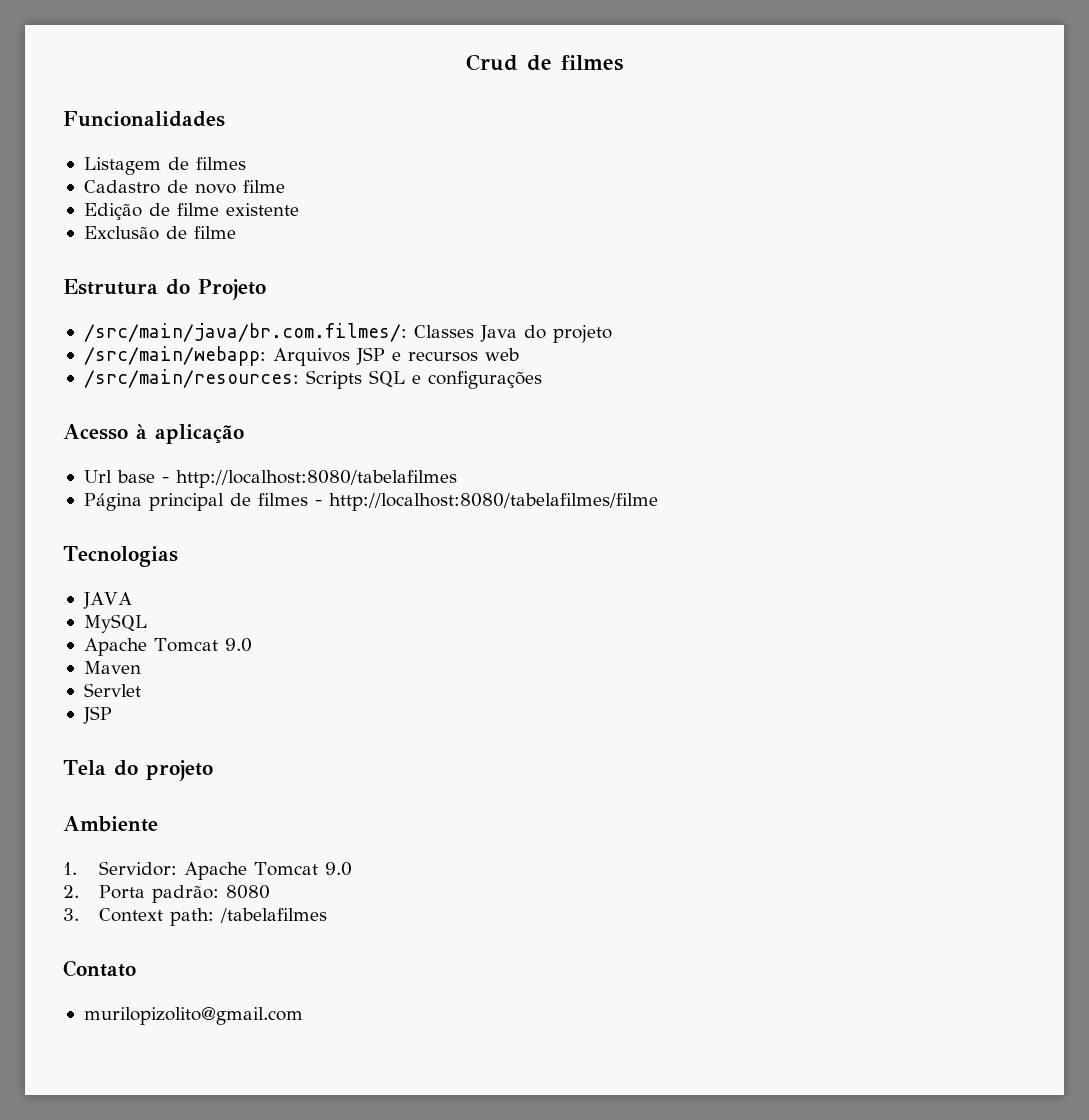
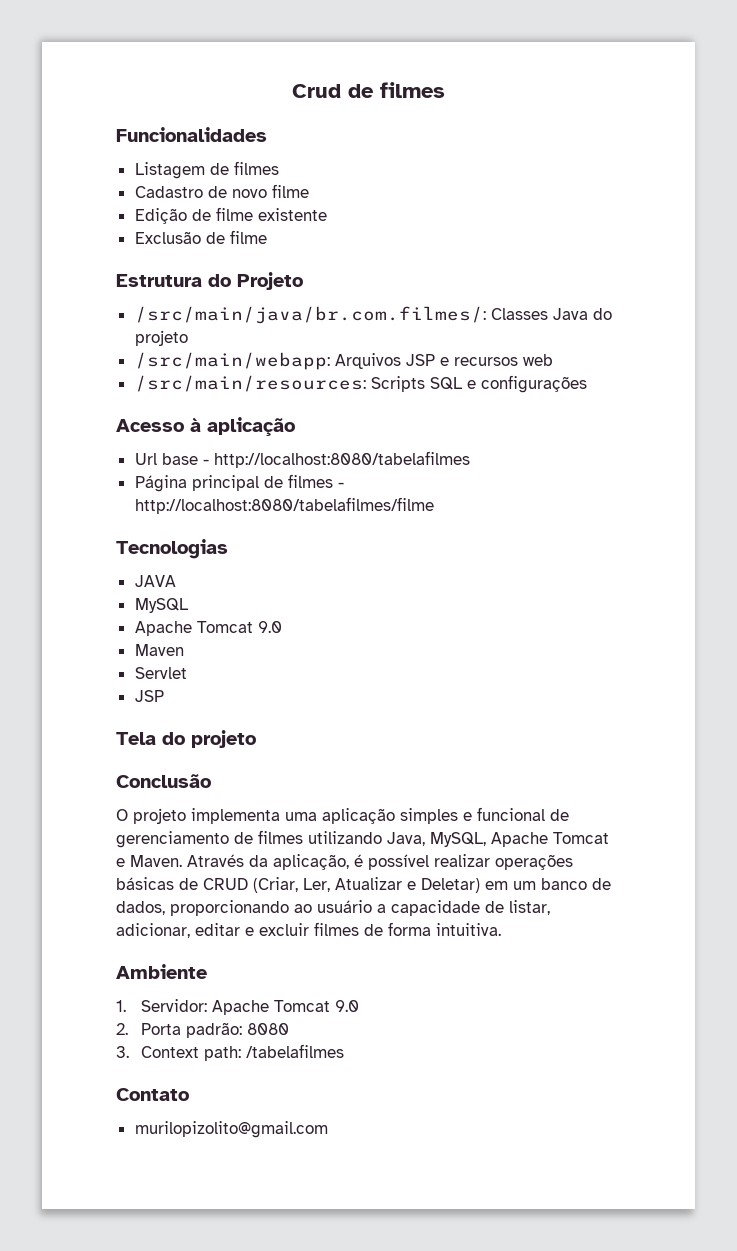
+ Conclusão
+ O projeto implementa uma aplicação simples e funcional de gerenciamento de filmes utilizando Java, MySQL, Apache Tomcat e Maven. Através da aplicação, é possível realizar operações básicas de CRUD (Criar, Ler, Atualizar e Deletar) em um banco de dados, proporcionando ao usuário a capacidade de listar, adicionar, editar e excluir filmes de forma intuitiva.

